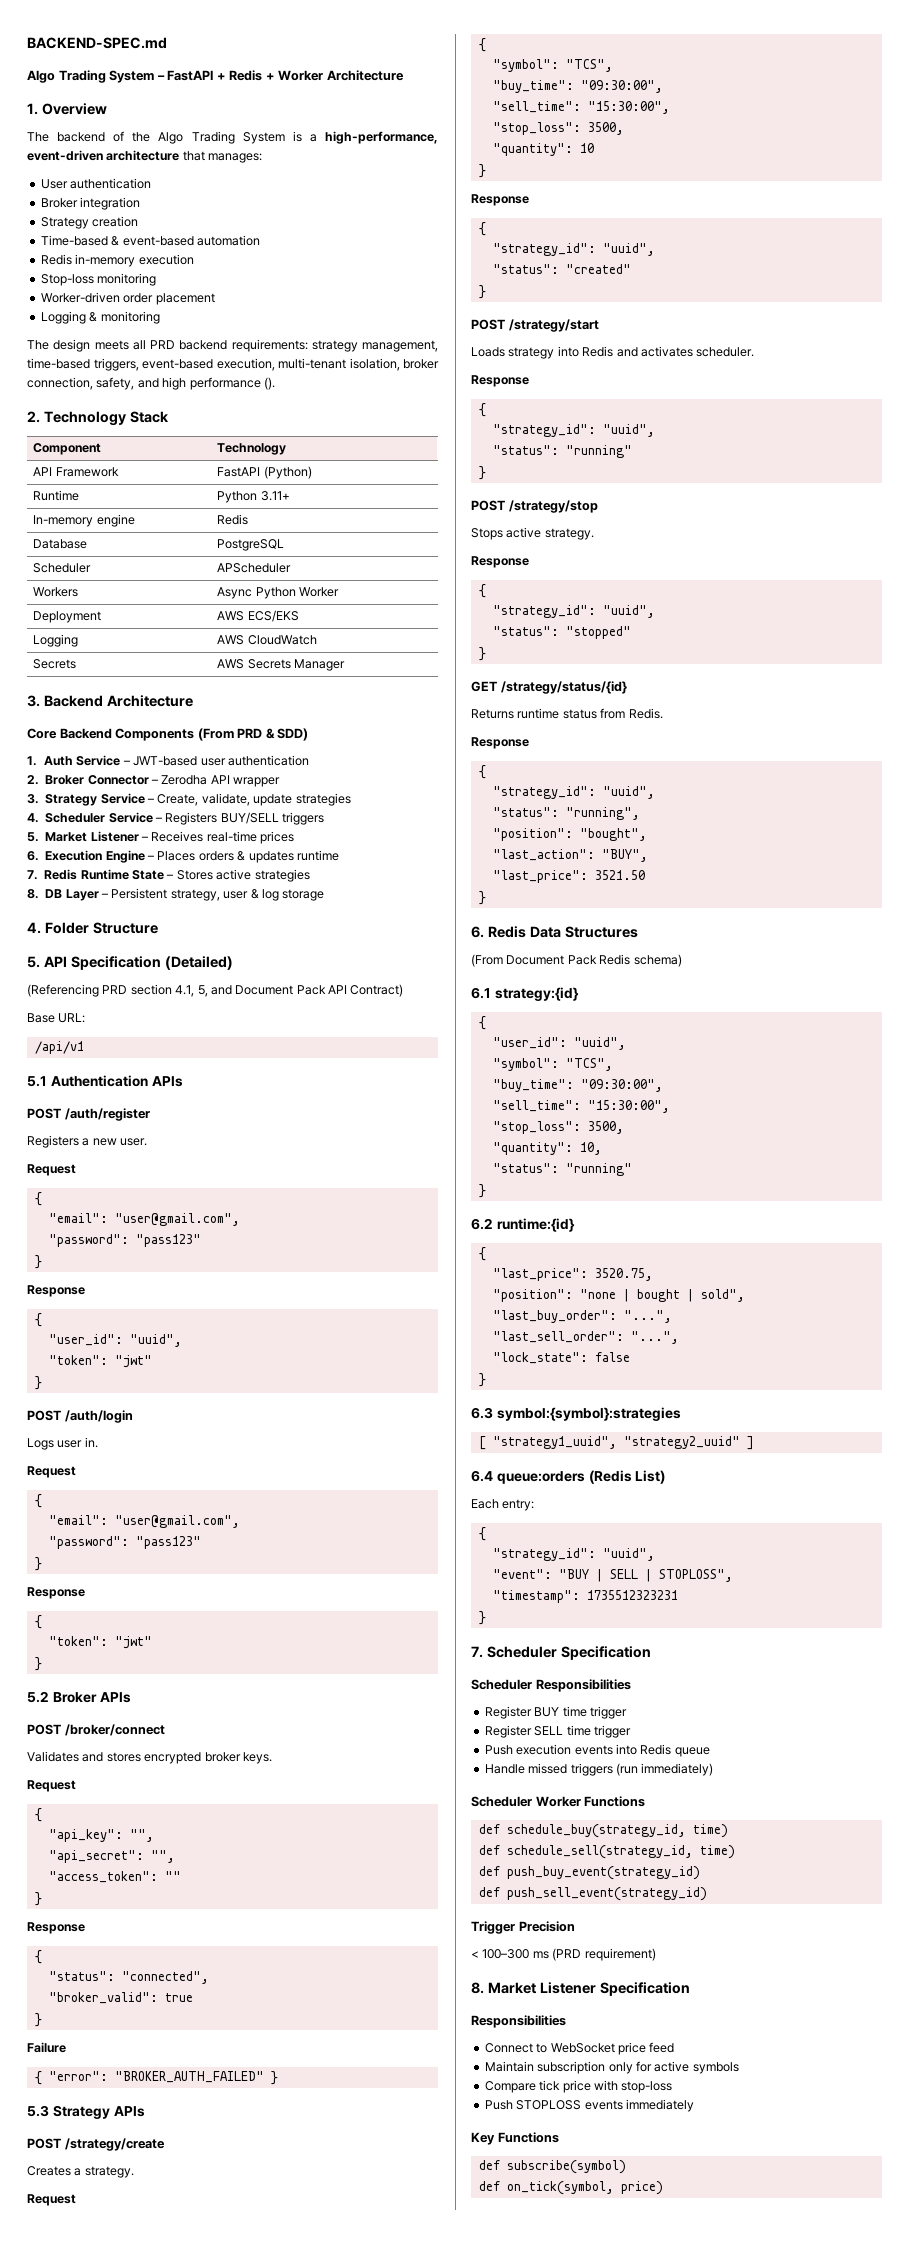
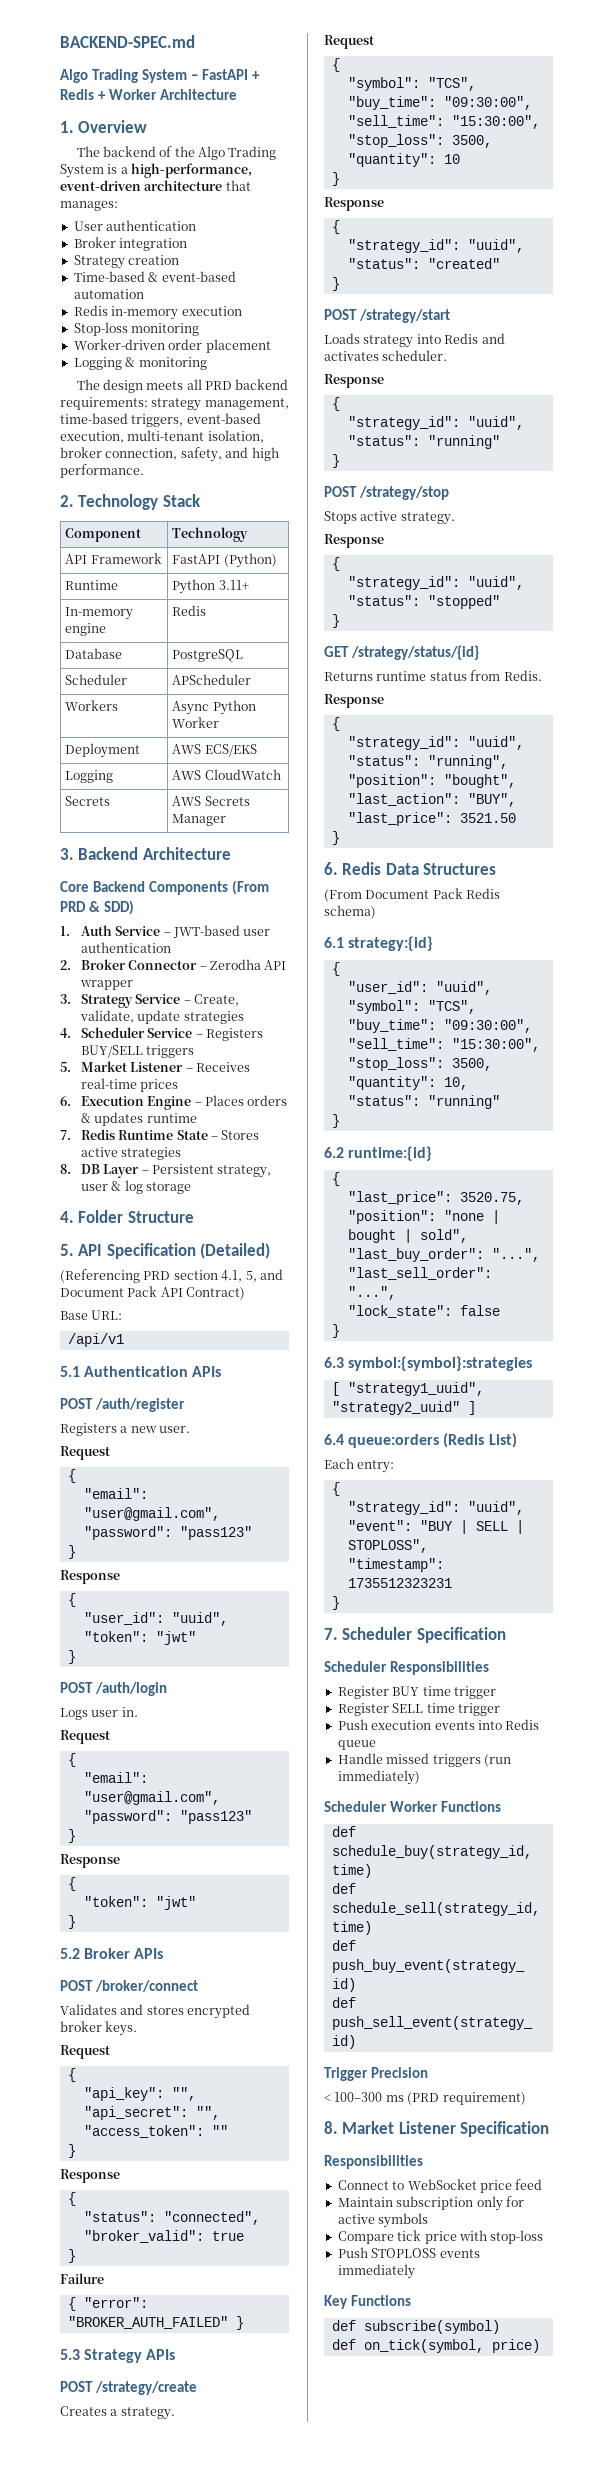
- The design meets all PRD backend requirements: strategy management, time-based triggers, event-based execution, multi-tenant isolation, broker connection, safety, and high performance ().
+ The design meets all PRD backend requirements: strategy management, time-based triggers, event-based execution, multi-tenant isolation, broker connection, safety, and high performance.

